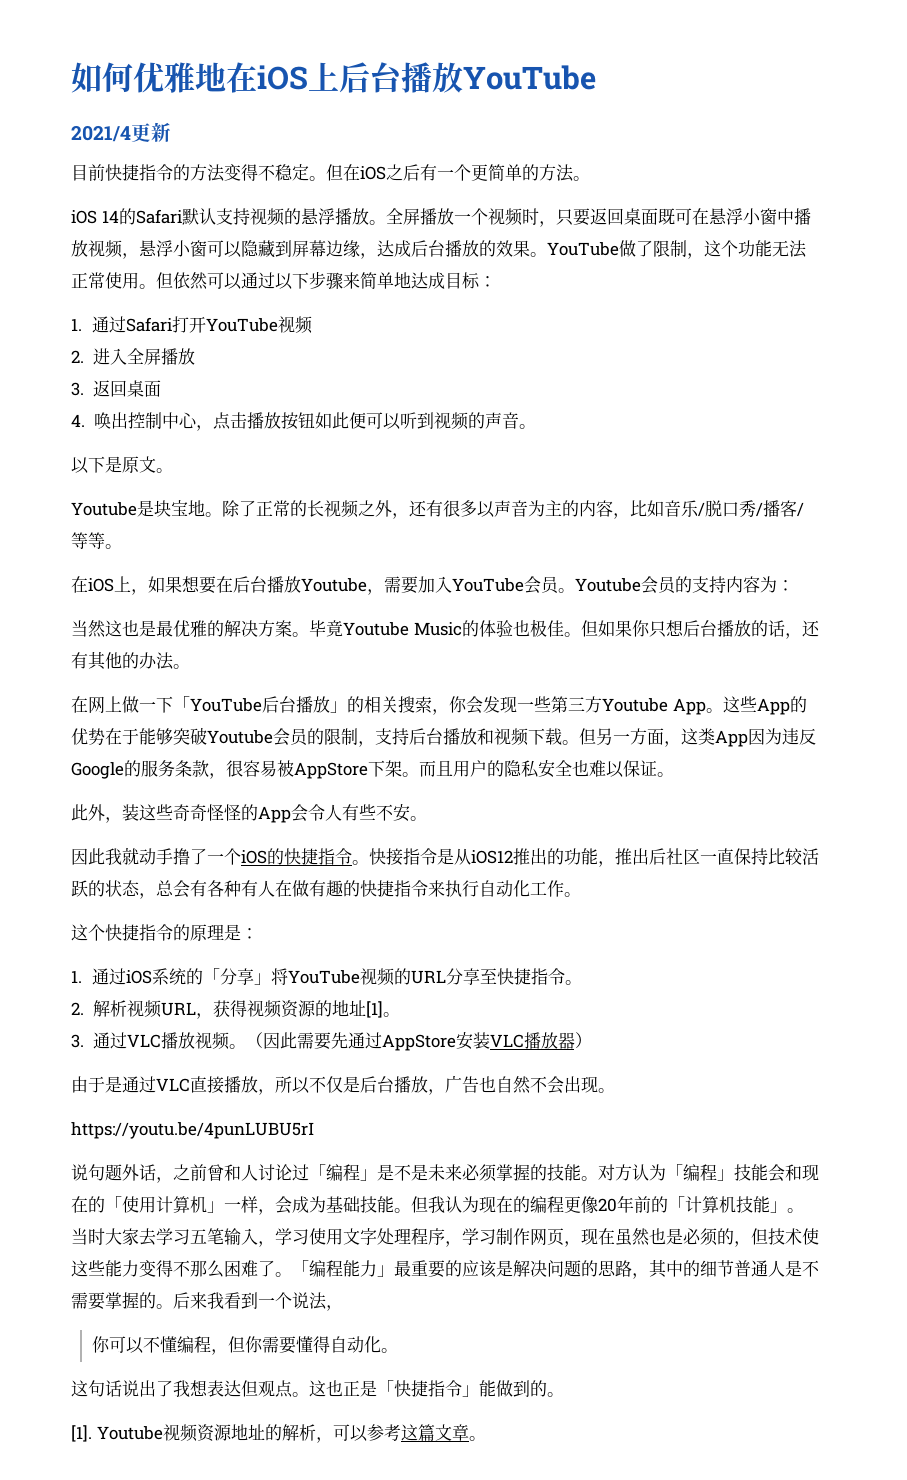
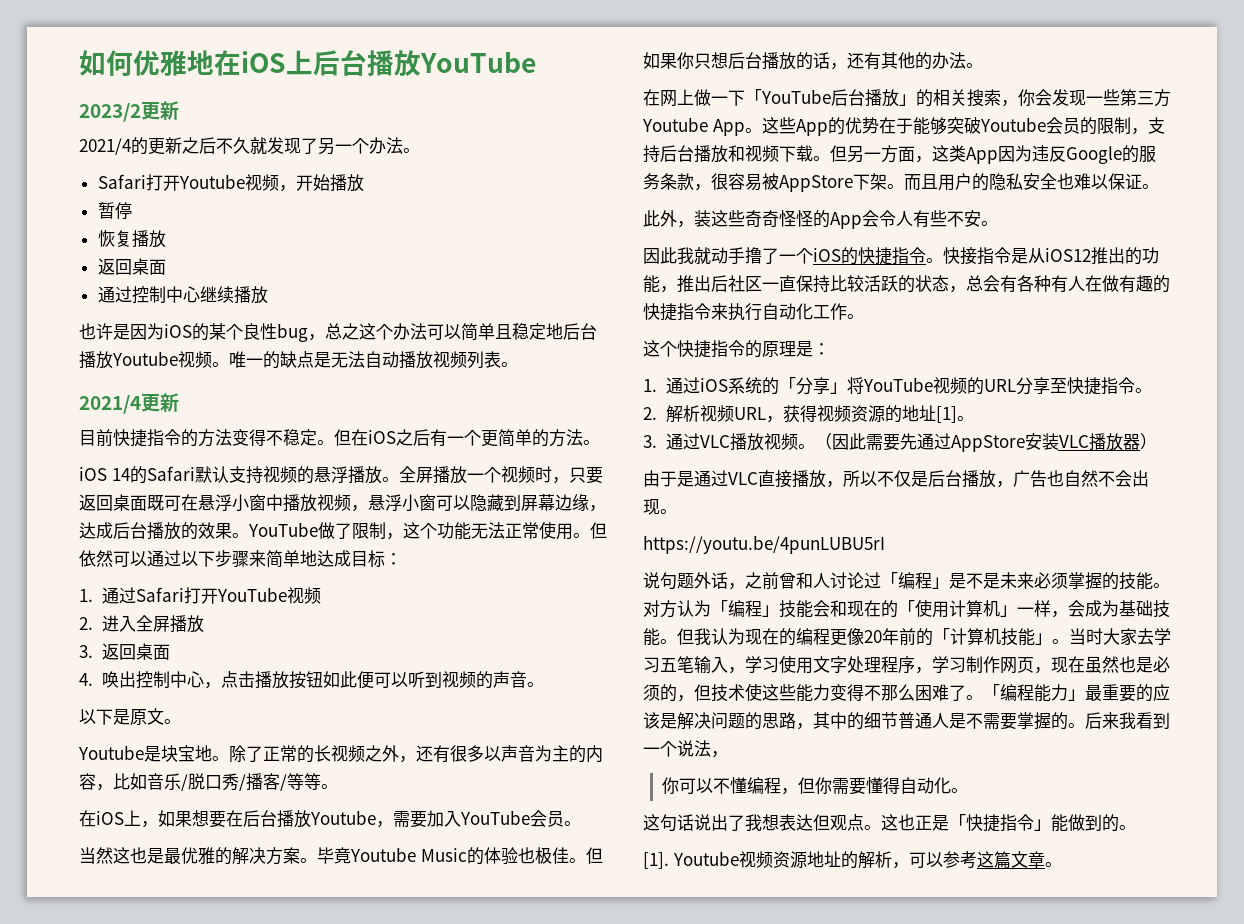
+ 2023/2更新
+ 2021/4的更新之后不久就发现了另一个办法。
+ Safari打开Youtube视频，开始播放
+ 暂停
+ 恢复播放
+ 返回桌面
+ 通过控制中心继续播放
+ 也许是因为iOS的某个良性bug，总之这个办法可以简单且稳定地后台播放Youtube视频。唯一的缺点是无法自动播放视频列表。
- Youtube会员的支持内容为：

